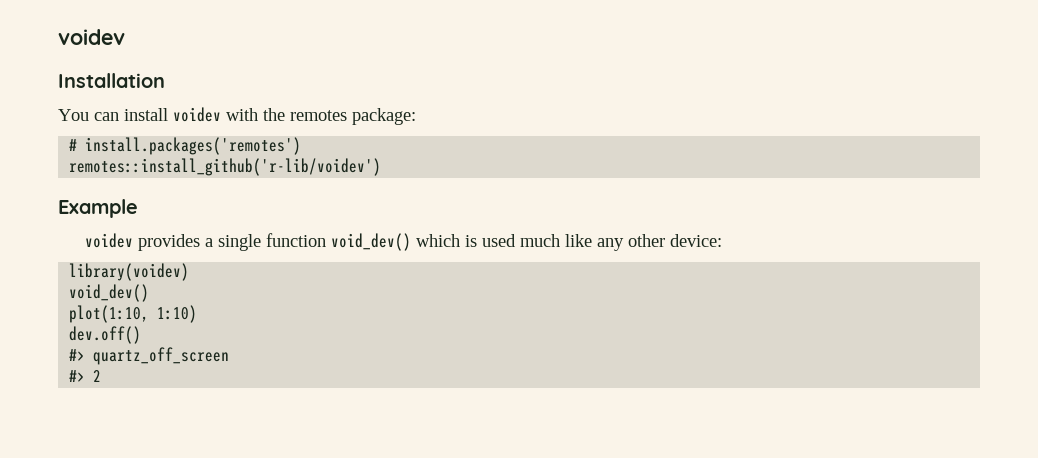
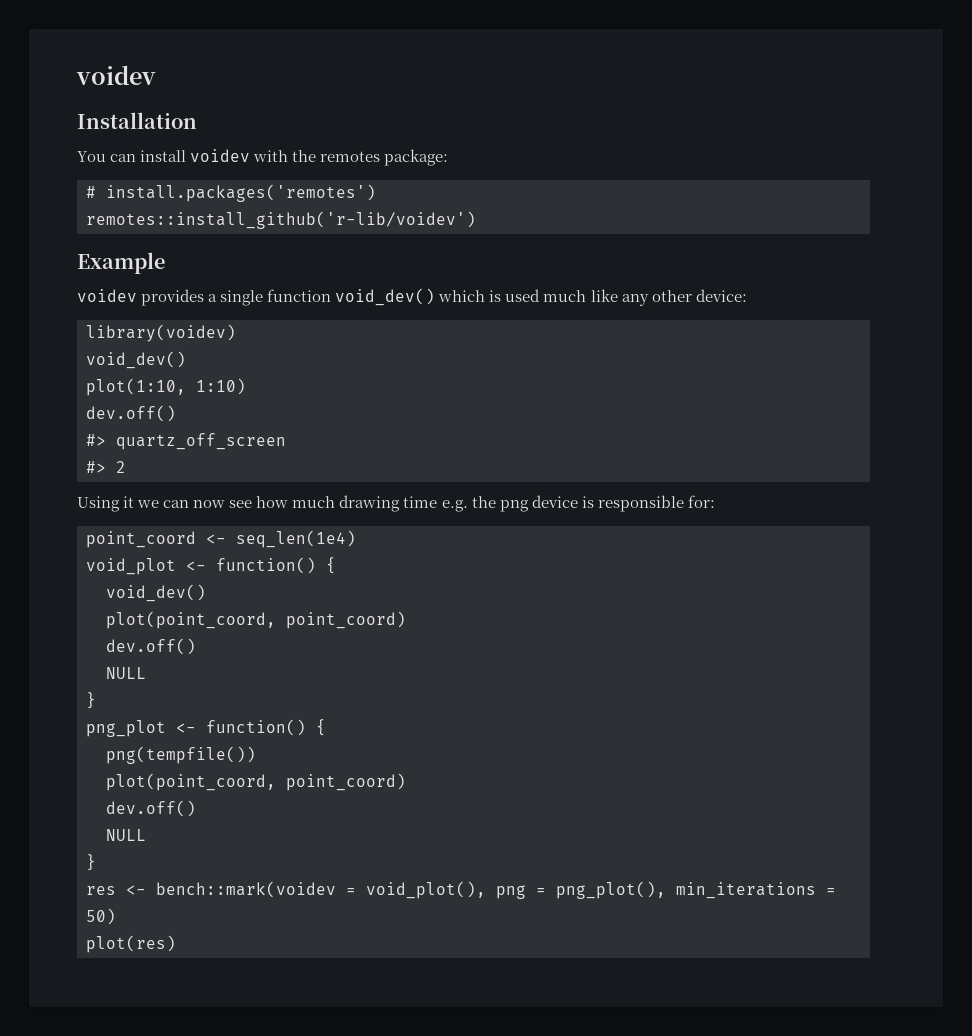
+ Using it we can now see how much drawing time e.g. the png device is responsible for:
+ point_coord <- seq_len(1e4)
+ void_plot <- function() {
+ void_dev()
+ plot(point_coord, point_coord)
+ dev.off()
+ NULL
+ }
+ png_plot <- function() {
+ png(tempfile())
+ plot(point_coord, point_coord)
+ dev.off()
+ NULL
+ }
+ res <- bench::mark(voidev = void_plot(), png = png_plot(), min_iterations = 50)
+ plot(res)

